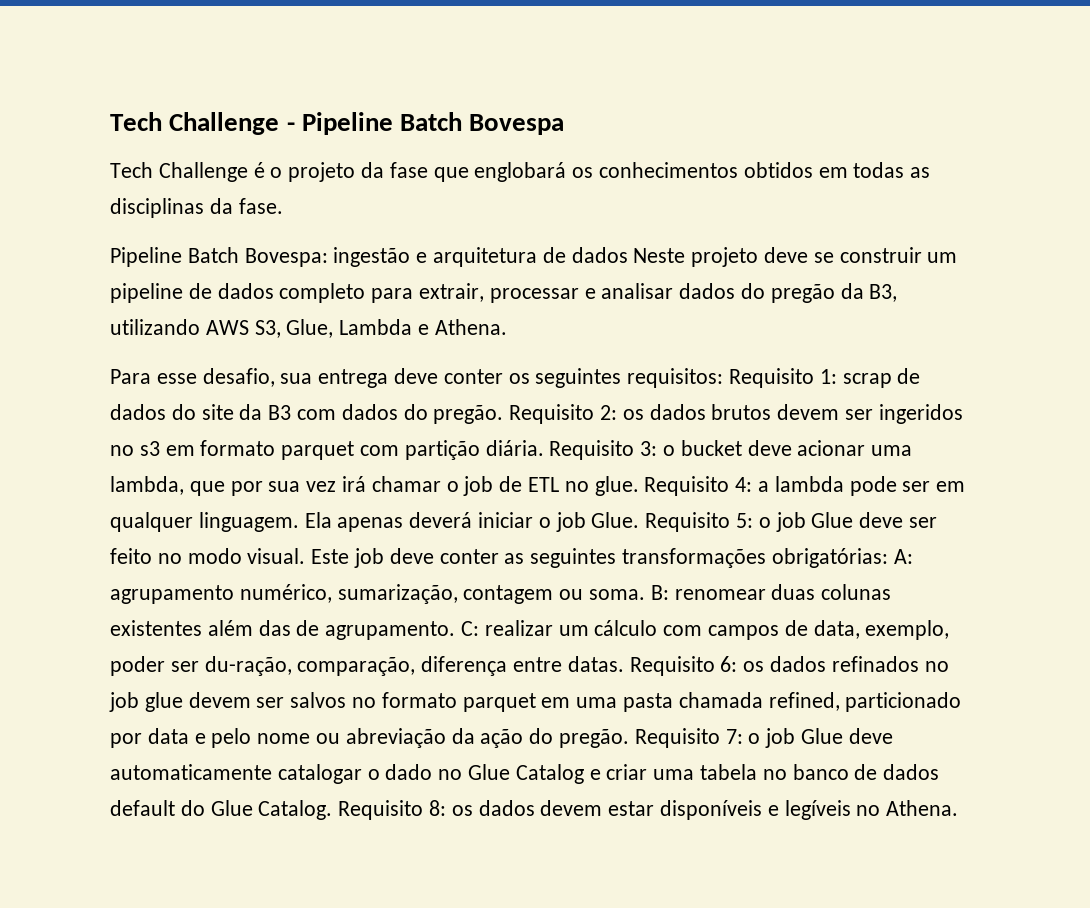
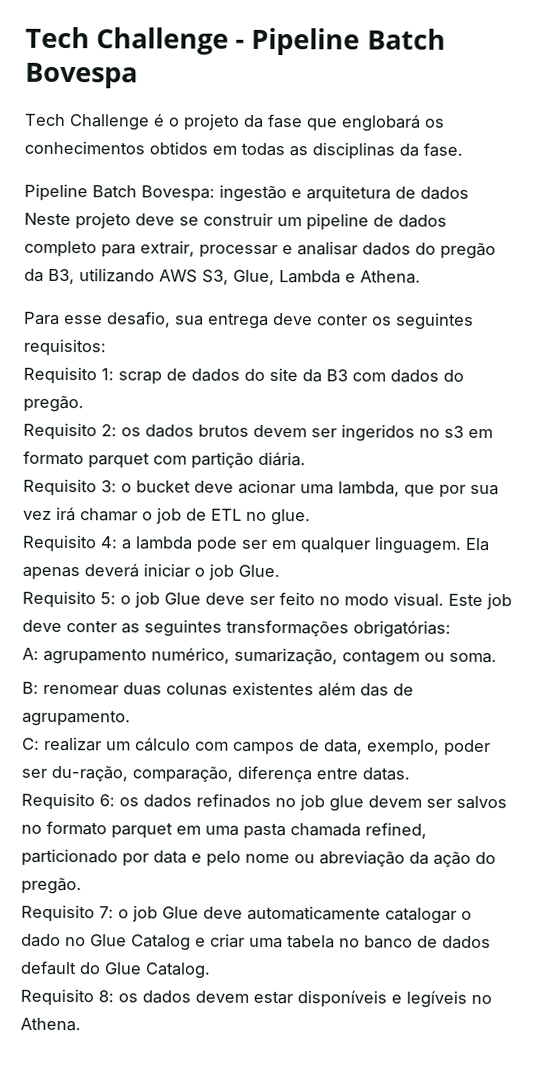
- Para esse desafio, sua entrega deve conter os seguintes requisitos: Requisito 1:
+ Para esse desafio, sua entrega deve conter os seguintes requisitos:
+ Requisito 1:
- scrap de dados do site da B3 com dados do pregão. Requisito 2:
+ scrap de dados do site da B3 com dados do pregão.
+ Requisito 2:
- os dados brutos devem ser ingeridos no s3 em formato parquet com partição diária. Requisito 3:
+ os dados brutos devem ser ingeridos no s3 em formato parquet com partição diária.
+ Requisito 3:
- o bucket deve acionar uma lambda, que por sua vez irá chamar o job de ETL no glue. Requisito 4:
+ o bucket deve acionar uma lambda, que por sua vez irá chamar o job de ETL no glue.
+ Requisito 4:
- Ela apenas deverá iniciar o job Glue. Requisito 5: o job Glue deve ser feito no modo visual.
+ Ela apenas deverá iniciar o job Glue.
+ Requisito 5: o job Glue deve ser feito no modo visual.
- Este job deve conter as seguintes transformações obrigatórias: A:
+ Este job deve conter as seguintes transformações obrigatórias:
+ A:
- agrupamento numérico, sumarização, contagem ou soma. B:
+ agrupamento numérico, sumarização, contagem ou soma.
+ B:
- renomear duas colunas existentes além das de agrupamento. C:
+ renomear duas colunas existentes além das de agrupamento.
+ C:
- realizar um cálculo com campos de data, exemplo, poder ser du-ração, comparação, diferença entre datas. Requisito 6:
+ realizar um cálculo com campos de data, exemplo, poder ser du-ração, comparação, diferença entre datas.
+ Requisito 6:
- os dados refinados no job glue devem ser salvos no formato parquet em uma pasta chamada refined, particionado por data e pelo nome ou abreviação da ação do pregão. Requisito 7:
+ os dados refinados no job glue devem ser salvos no formato parquet em uma pasta chamada refined, particionado por data e pelo nome ou abreviação da ação do pregão.
+ Requisito 7:
- o job Glue deve automaticamente catalogar o dado no Glue Catalog e criar uma tabela no banco de dados default do Glue Catalog. Requisito 8:
+ o job Glue deve automaticamente catalogar o dado no Glue Catalog e criar uma tabela no banco de dados default do Glue Catalog.
+ Requisito 8:

